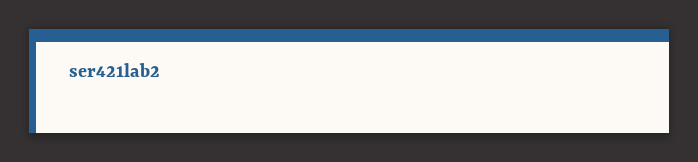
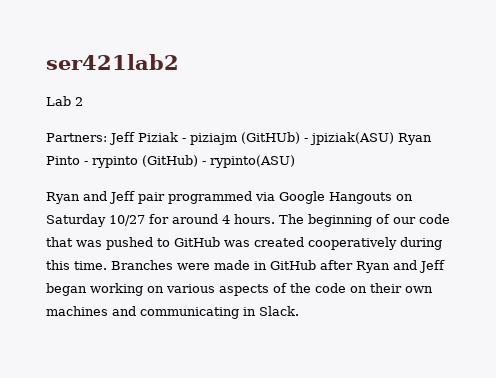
+ Lab 2
+ Partners: Jeff Piziak - piziajm (GitHUb) - jpiziak(ASU) Ryan Pinto - rypinto (GitHub) - rypinto(ASU)
+ Ryan and Jeff pair programmed via Google Hangouts on Saturday 10/27 for around 4 hours. The beginning of our code that was pushed to GitHub was created cooperatively during this time. Branches were made in GitHub after Ryan and Jeff began working on various aspects of the code on their own machines and communicating in Slack.

